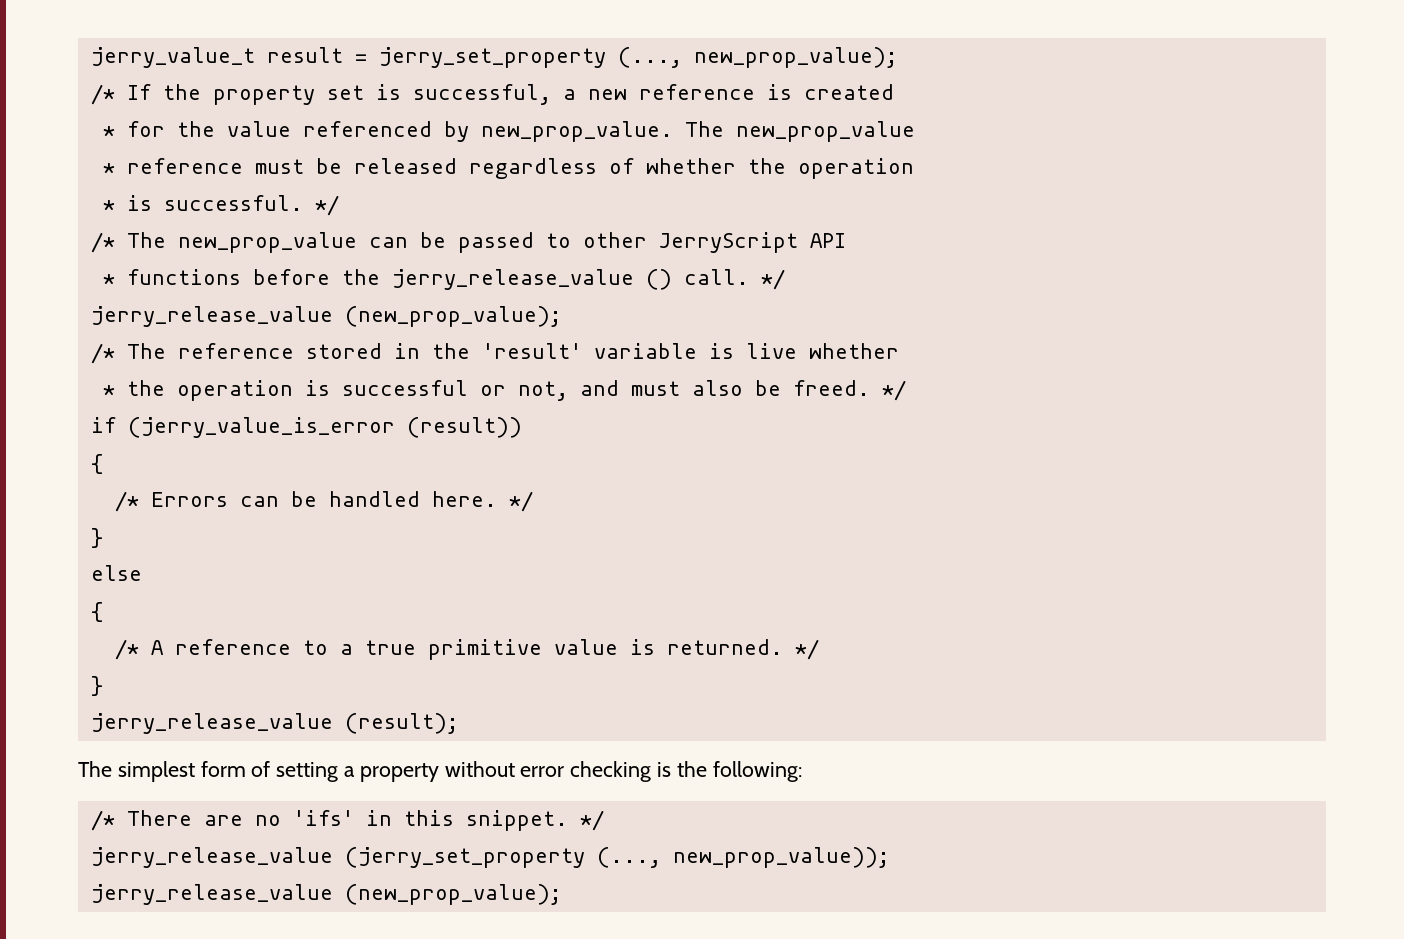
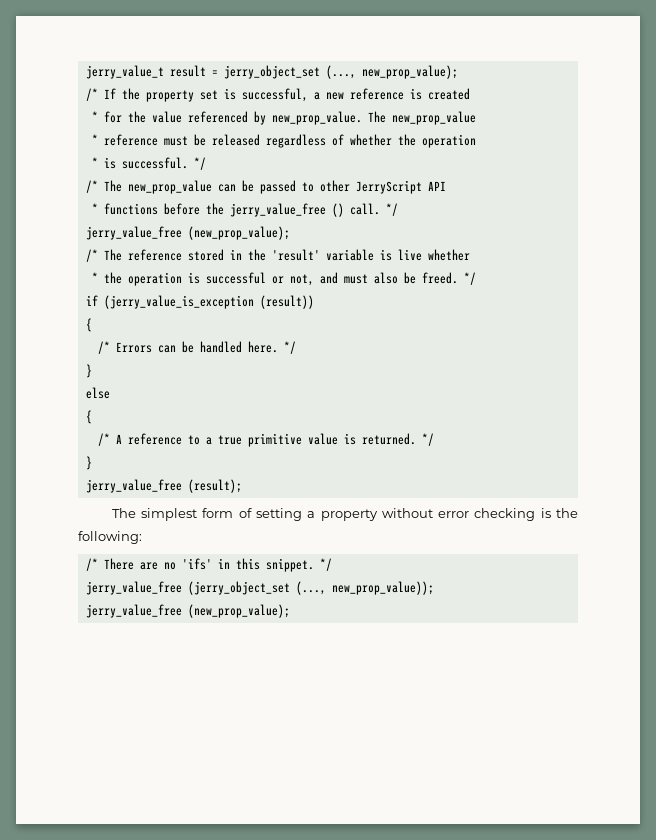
- jerry_value_t result = jerry_set_property (..., new_prop_value);
+ jerry_value_t result = jerry_object_set (..., new_prop_value);
- * functions before the jerry_release_value () call. */
- jerry_release_value (new_prop_value);
+ * functions before the jerry_value_free () call. */
+ jerry_value_free (new_prop_value);
- if (jerry_value_is_error (result))
+ if (jerry_value_is_exception (result))
- jerry_release_value (result);
+ jerry_value_free (result);
- jerry_release_value (jerry_set_property (..., new_prop_value));
- jerry_release_value (new_prop_value);
+ jerry_value_free (jerry_object_set (..., new_prop_value));
+ jerry_value_free (new_prop_value);

